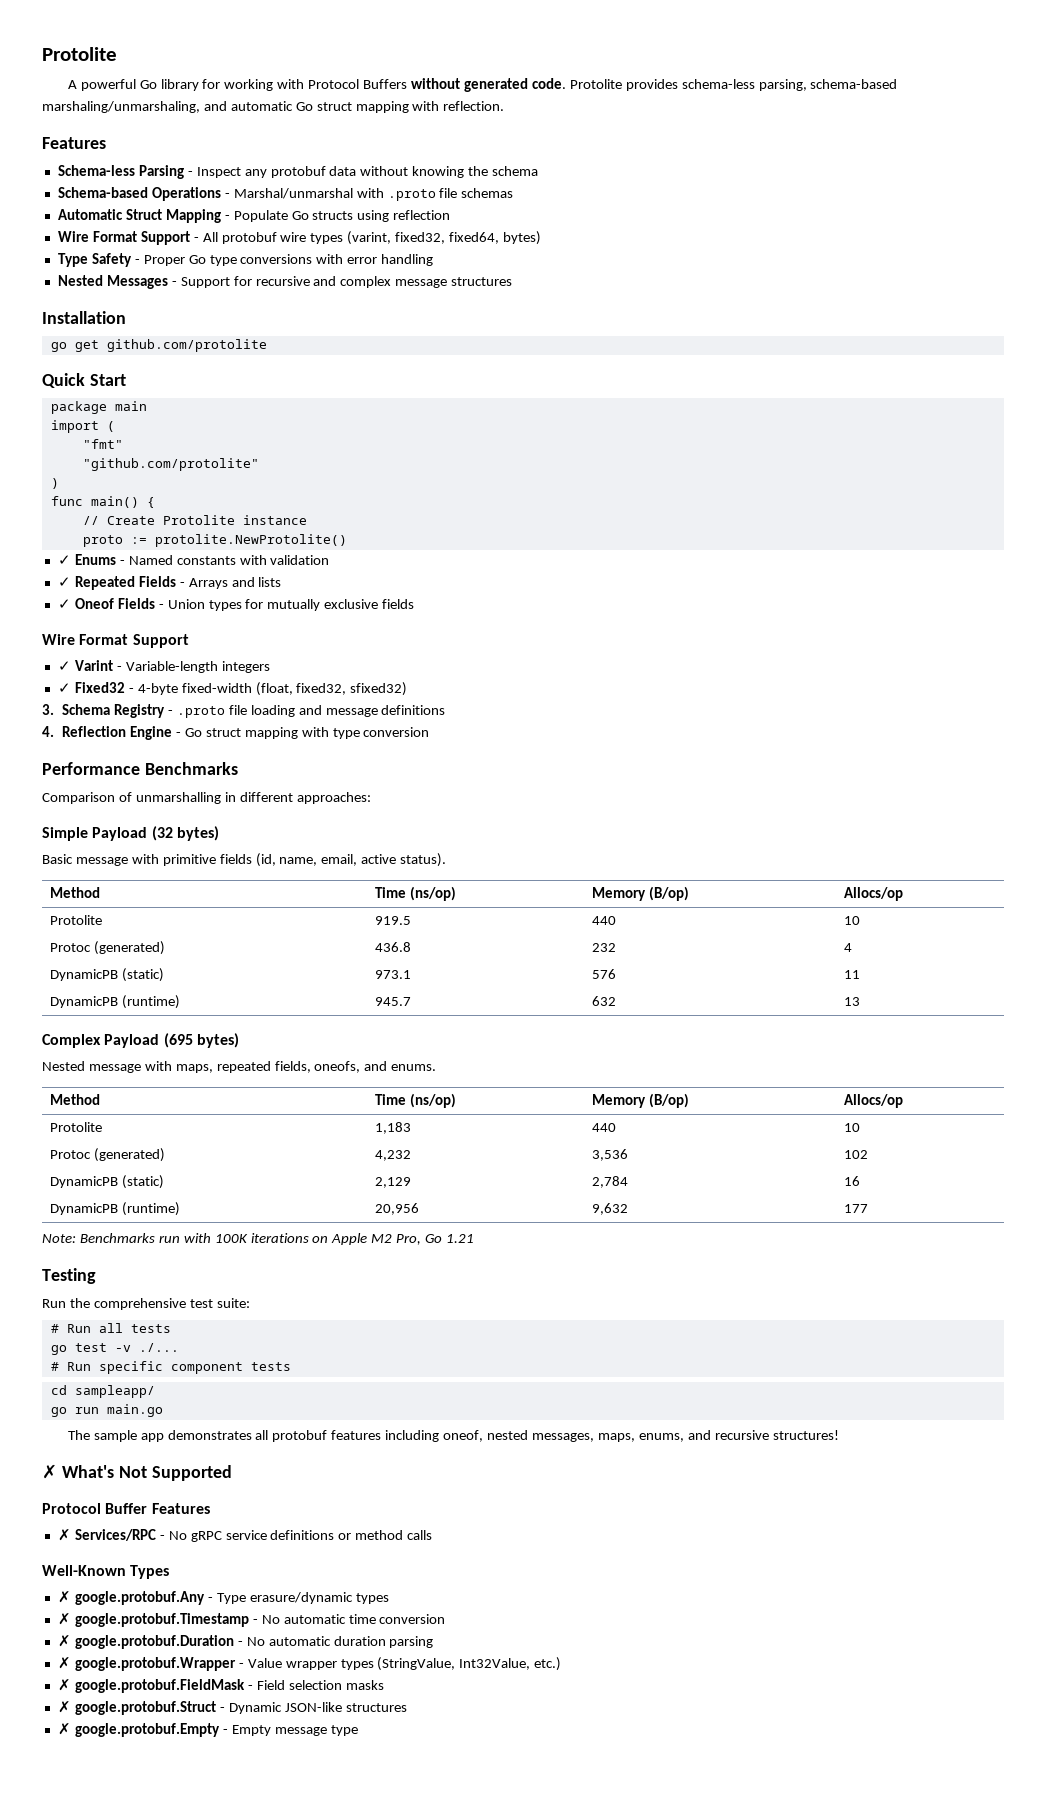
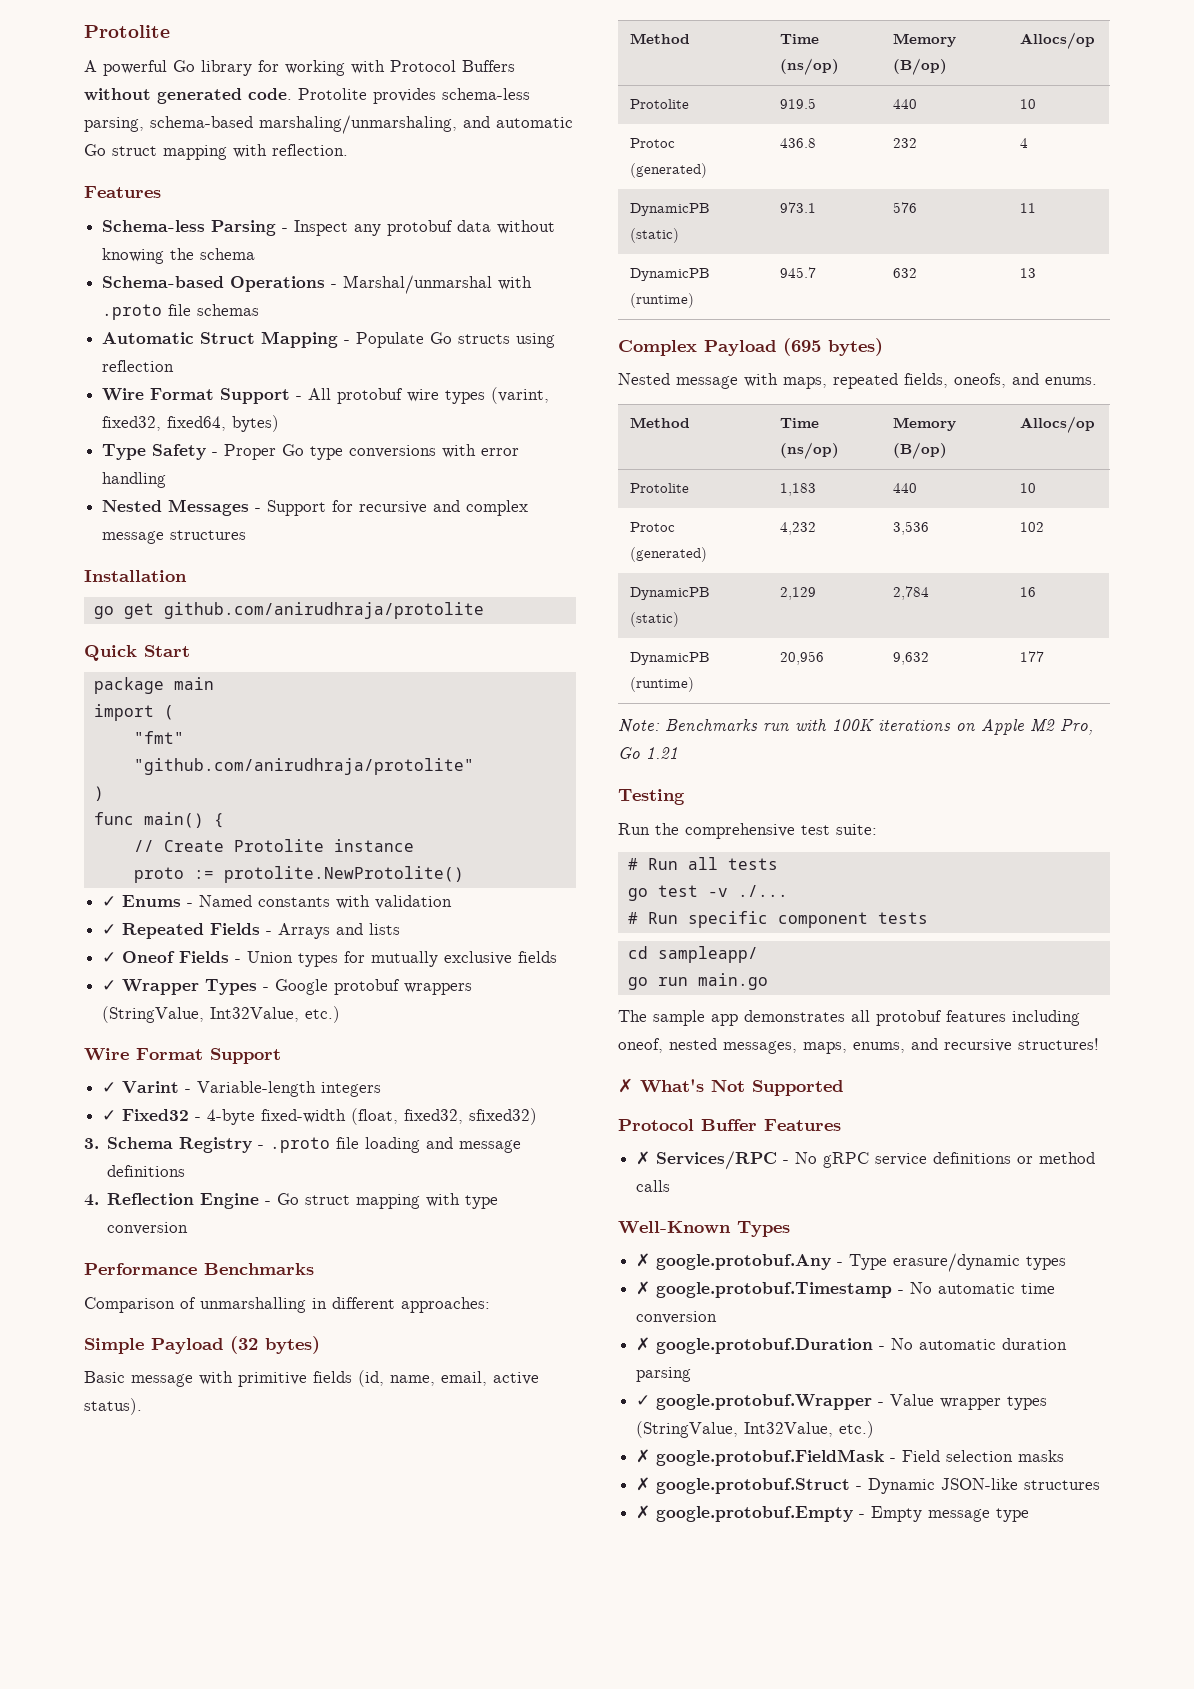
- go get github.com/protolite
+ go get github.com/anirudhraja/protolite
- "github.com/protolite"
+ "github.com/anirudhraja/protolite"
+ ✓ Wrapper Types - Google protobuf wrappers (StringValue, Int32Value, etc.)
- ✗ google.protobuf.Wrapper - Value wrapper types (StringValue, Int32Value, etc.)
+ ✓ google.protobuf.Wrapper - Value wrapper types (StringValue, Int32Value, etc.)

